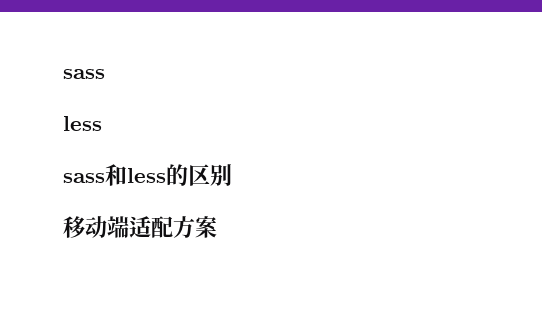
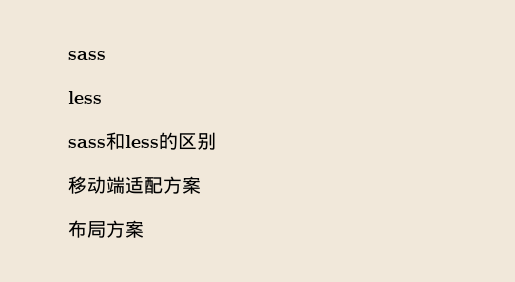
+ 布局方案

